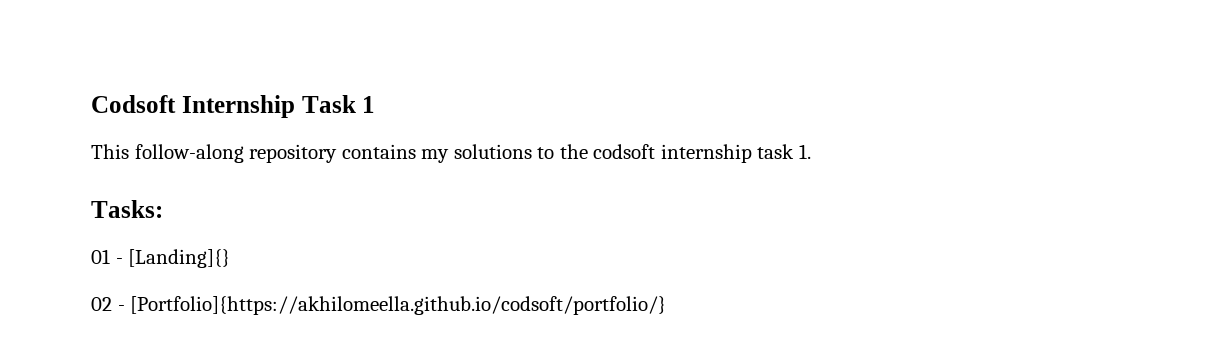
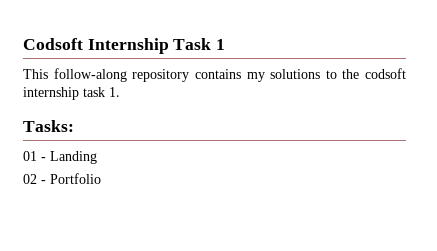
- 01 - [Landing]{}
+ 01 - Landing
- 02 - [Portfolio]{https://akhilomeella.github.io/codsoft/portfolio/}
+ 02 - Portfolio

